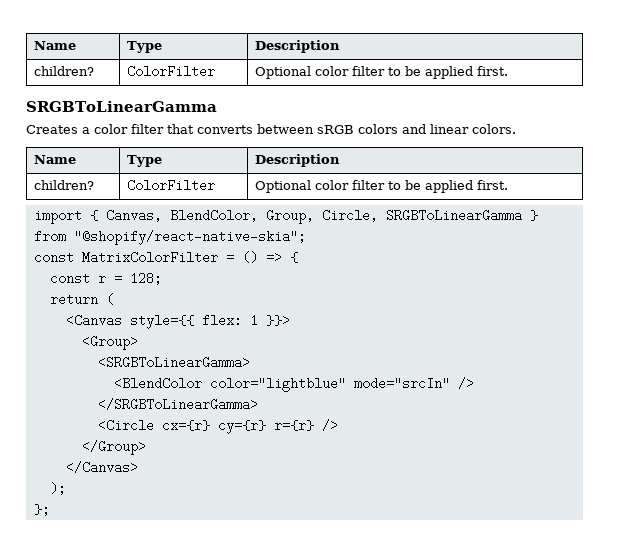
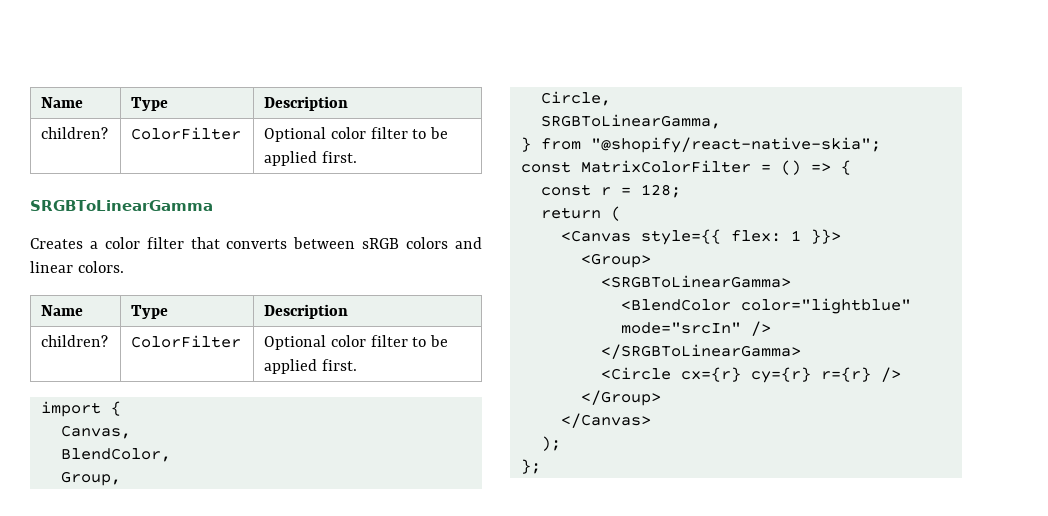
- import { Canvas, BlendColor, Group, Circle, SRGBToLinearGamma } from "@shopify/react-native-skia";
+ import {
+ Canvas,
+ BlendColor,
+ Group,
+ Circle,
+ SRGBToLinearGamma,
+ } from "@shopify/react-native-skia";

